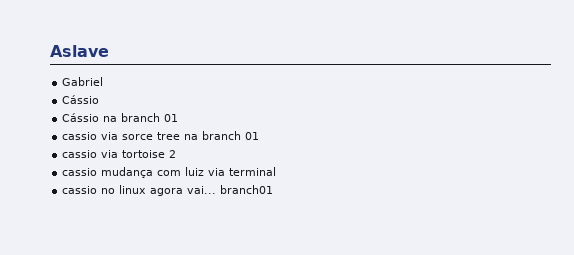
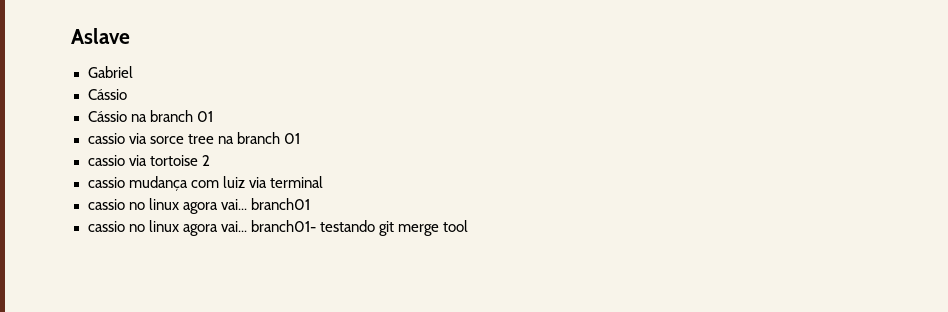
+ cassio no linux agora vai... branch01- testando git merge tool

